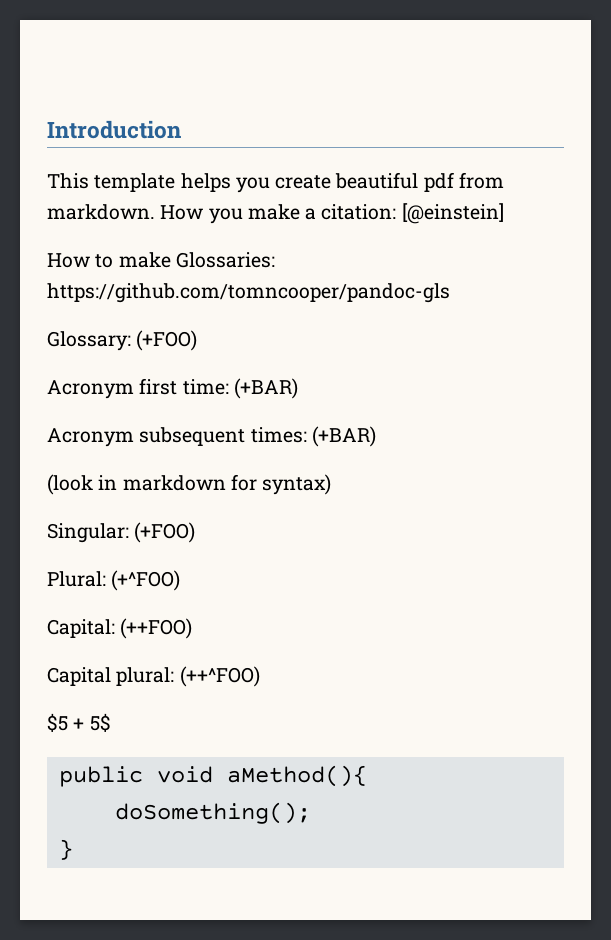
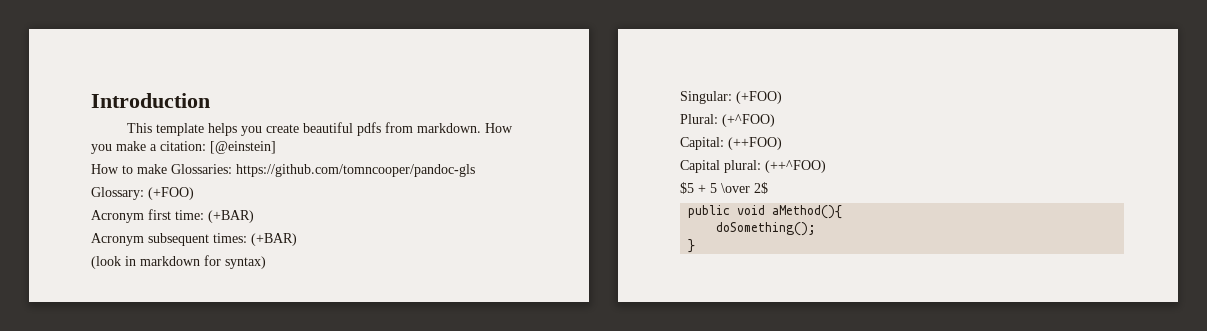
- This template helps you create beautiful pdf from markdown.
+ This template helps you create beautiful pdfs from markdown.
- $5 + 5$
+ $5 + 5 \over 2$

